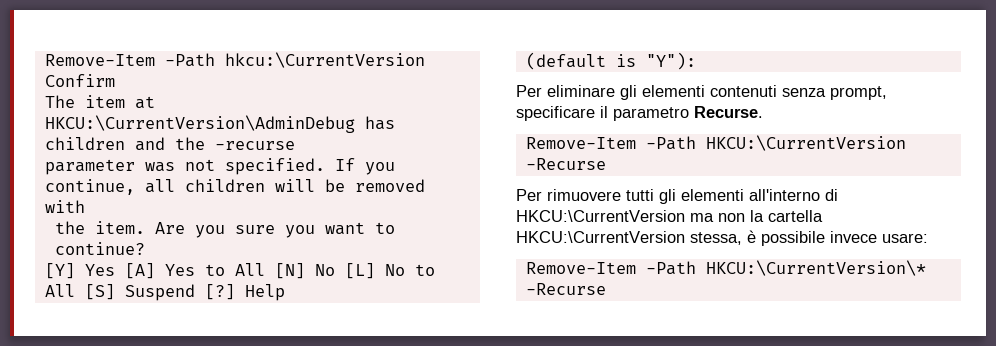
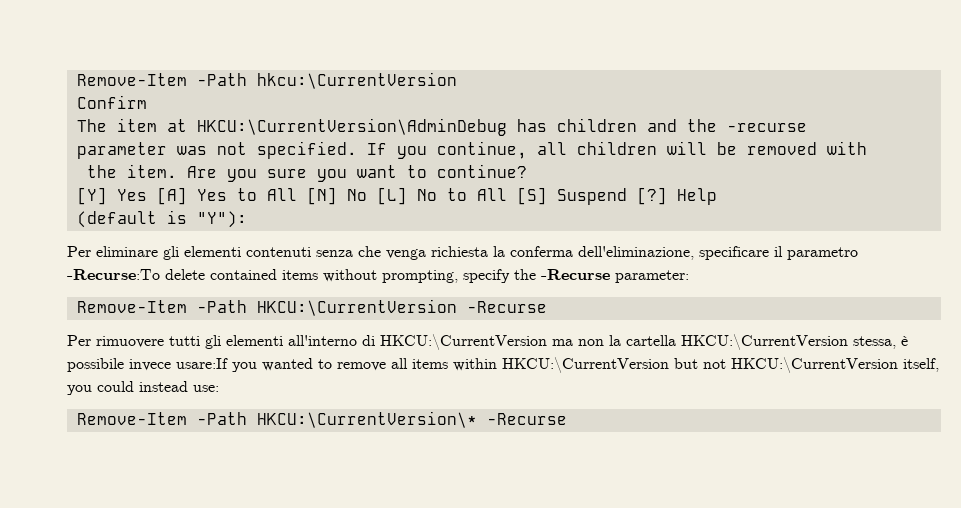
- Per eliminare gli elementi contenuti senza prompt, specificare il parametro Recurse.
+ Per eliminare gli elementi contenuti senza che venga richiesta la conferma dell'eliminazione, specificare il parametro -Recurse:To delete contained items without prompting, specify the -Recurse parameter:
- Per rimuovere tutti gli elementi all'interno di HKCU:\CurrentVersion ma non la cartella HKCU:\CurrentVersion stessa, è possibile invece usare:
+ Per rimuovere tutti gli elementi all'interno di HKCU:\CurrentVersion ma non la cartella HKCU:\CurrentVersion stessa, è possibile invece usare:If you wanted to remove all items within HKCU:\CurrentVersion but not HKCU:\CurrentVersion itself, you could instead use:

